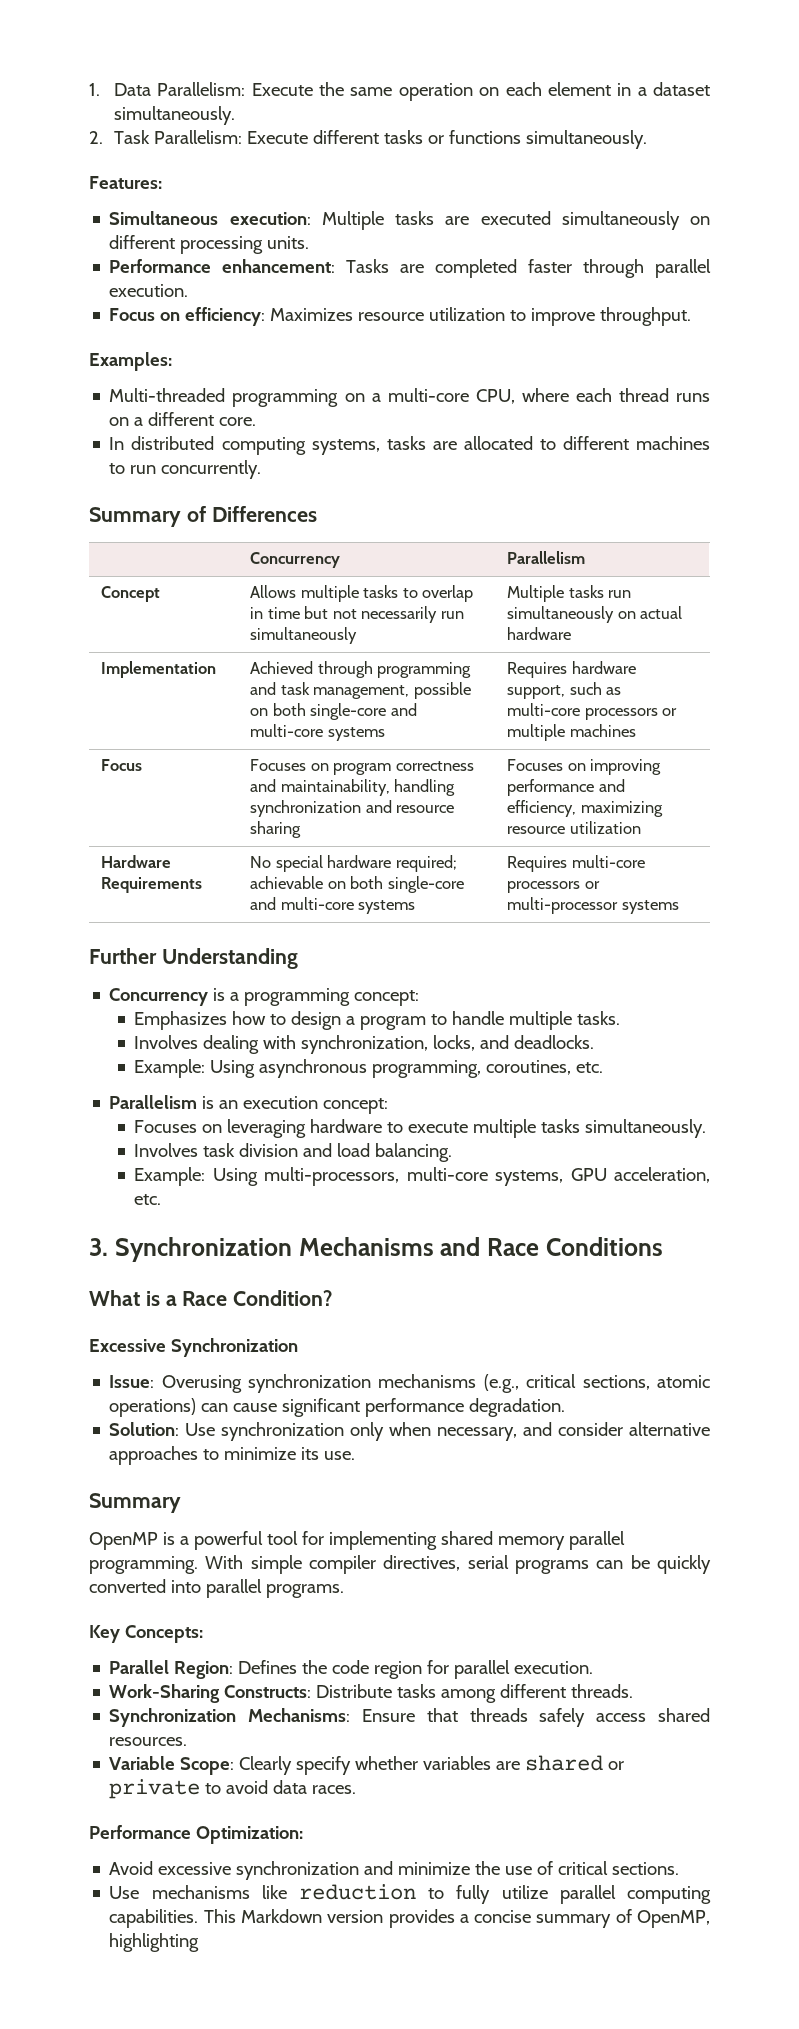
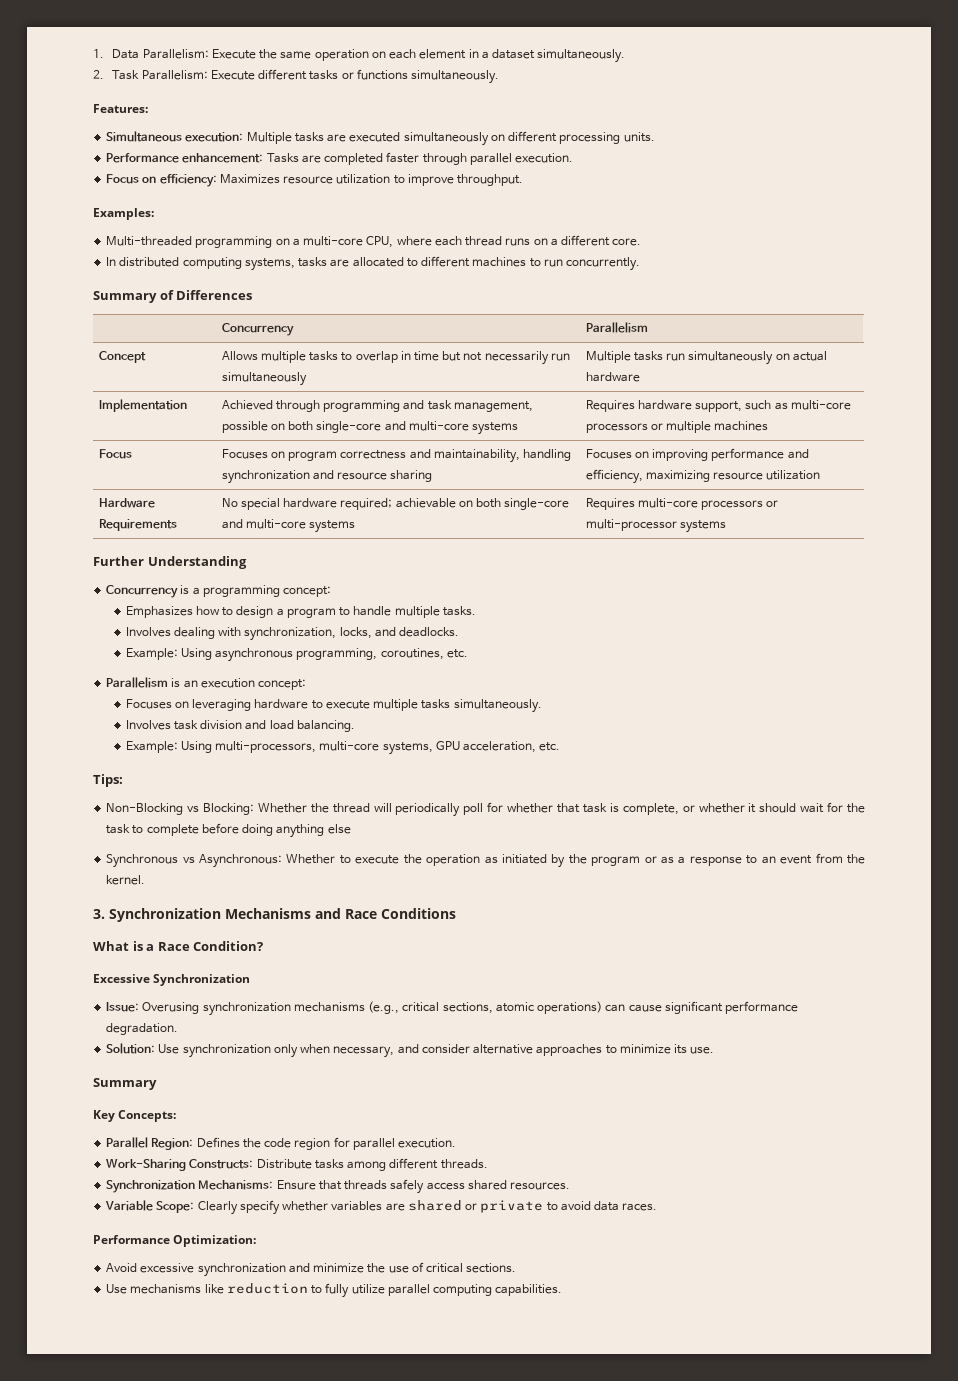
+ Tips:
+ Non-Blocking vs Blocking: Whether the thread will periodically poll for whether that task is complete, or whether it should wait for the task to complete before doing anything else
+ Synchronous vs Asynchronous: Whether to execute the operation as initiated by the program or as a response to an event from the kernel.
- OpenMP is a powerful tool for implementing shared memory parallel programming. With simple compiler directives, serial programs can be quickly converted into parallel programs.
- This Markdown version provides a concise summary of OpenMP, highlighting

